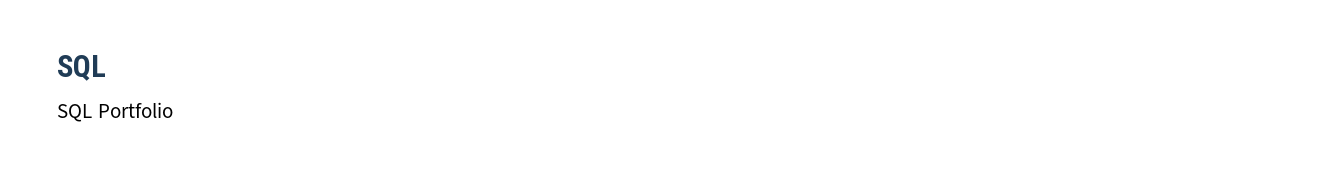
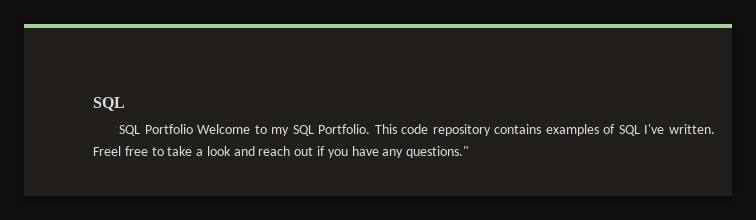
- SQL Portfolio
+ SQL Portfolio Welcome to my SQL Portfolio. This code repository contains examples of SQL I've written. Freel free to take a look and reach out if you have any questions."

